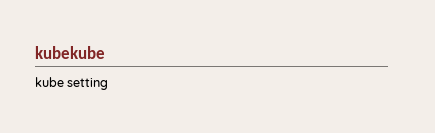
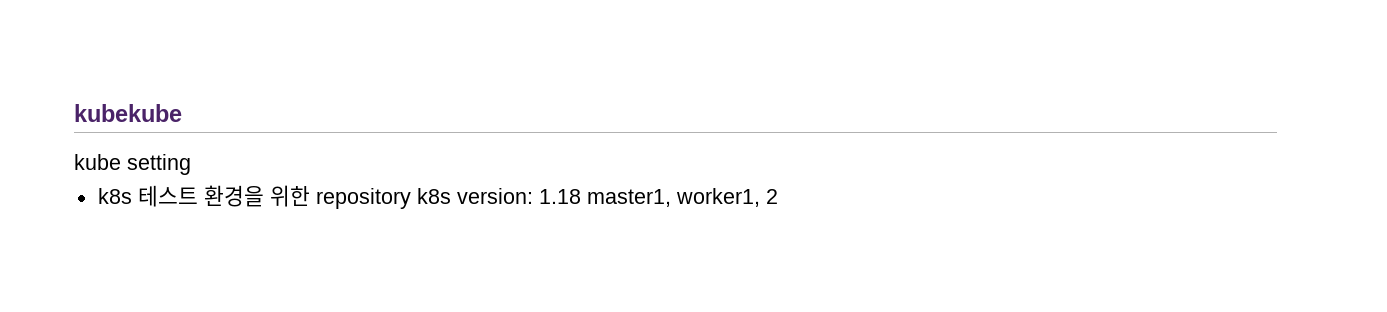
+ k8s 테스트 환경을 위한 repository k8s version: 1.18 master1, worker1, 2

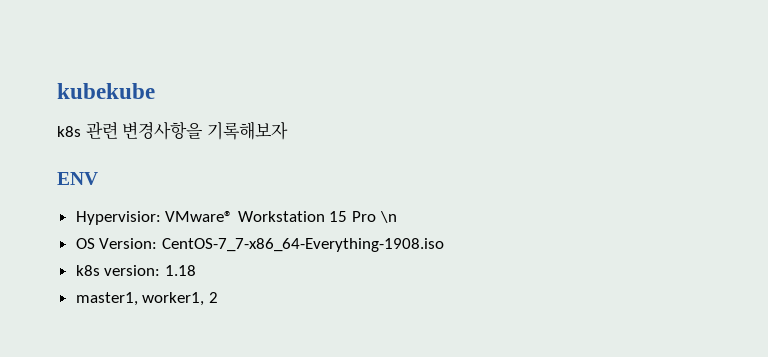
- kube setting
- k8s 테스트 환경을 위한 repository k8s version: 1.18 master1, worker1, 2
+ k8s 관련 변경사항을 기록해보자
+ ENV
+ Hypervisior: VMware® Workstation 15 Pro \n
+ OS Version: CentOS-7_7-x86_64-Everything-1908.iso
+ k8s version: 1.18
+ master1, worker1, 2

